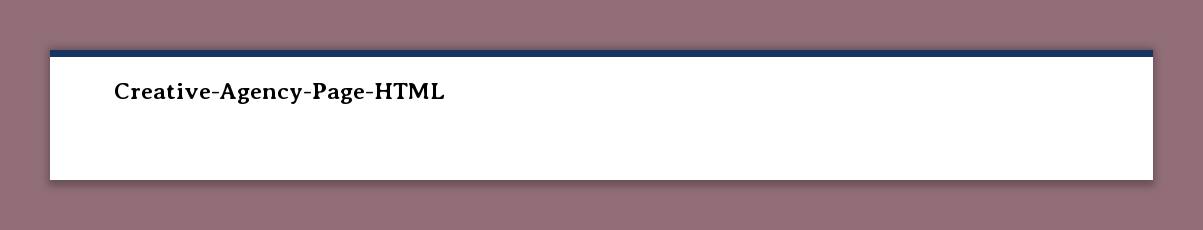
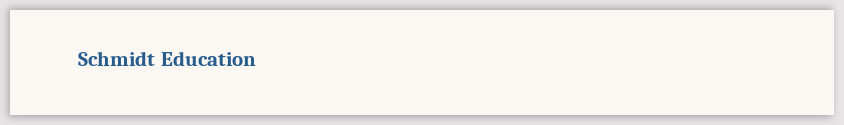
- Creative-Agency-Page-HTML
+ Schmidt Education

